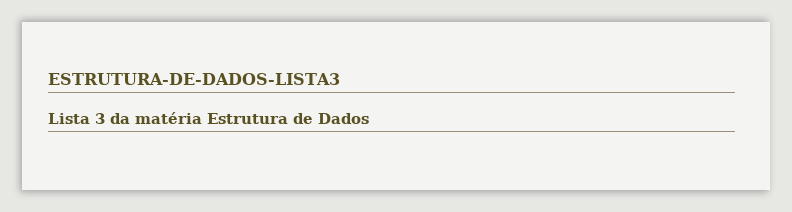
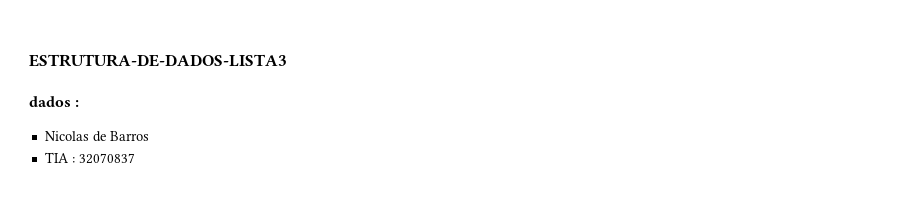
- Lista 3 da matéria Estrutura de Dados
+ dados :
+ Nicolas de Barros
+ TIA : 32070837

